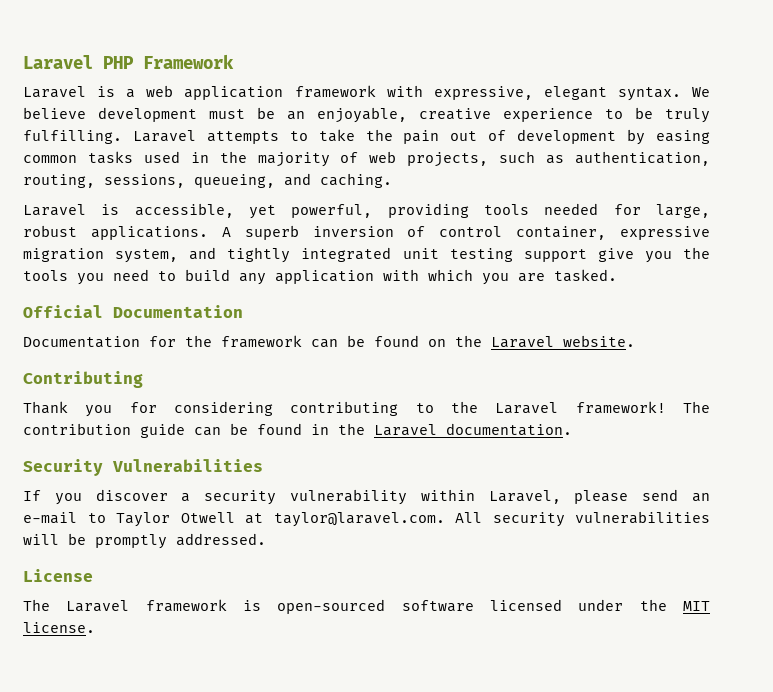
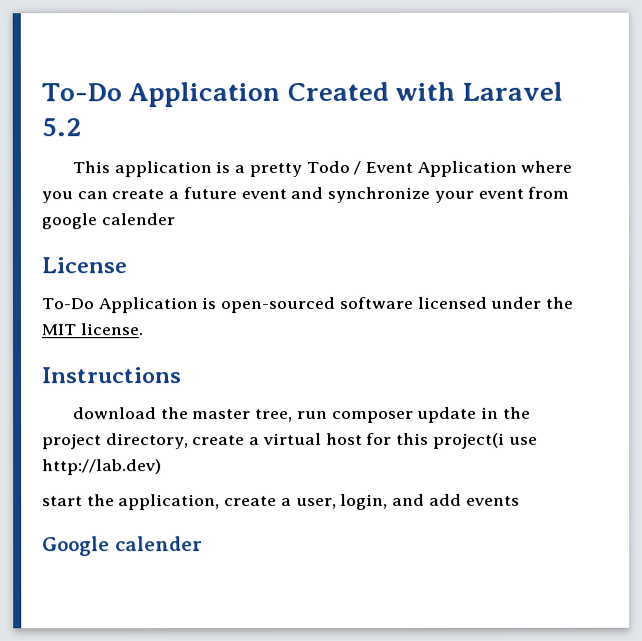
- Laravel PHP Framework
- Laravel is a web application framework with expressive, elegant syntax. We believe development must be an enjoyable, creative experience to be truly fulfilling. Laravel attempts to take the pain out of development by easing common tasks used in the majority of web projects, such as authentication, routing, sessions, queueing, and caching.
- Laravel is accessible, yet powerful, providing tools needed for large, robust applications. A superb inversion of control container, expressive migration system, and tightly integrated unit testing support give you the tools you need to build any application with which you are tasked.
- Official Documentation
- Documentation for the framework can be found on the Laravel website.
- Contributing
- Thank you for considering contributing to the Laravel framework! The contribution guide can be found in the Laravel documentation.
- Security Vulnerabilities
- If you discover a security vulnerability within Laravel, please send an e-mail to Taylor Otwell at taylor@laravel.com. All security vulnerabilities will be promptly addressed.
+ To-Do Application Created with Laravel 5.2
+ This application is a pretty Todo / Event Application where you can create a future event and synchronize your event from google calender
  License
- The Laravel framework is open-sourced software licensed under the MIT license.
+ To-Do Application is open-sourced software licensed under the MIT license.
+ Instructions
+ download the master tree, run composer update in the project directory, create a virtual host for this project(i use http://lab.dev)
+ start the application, create a user, login, and add events
+ Google calender

